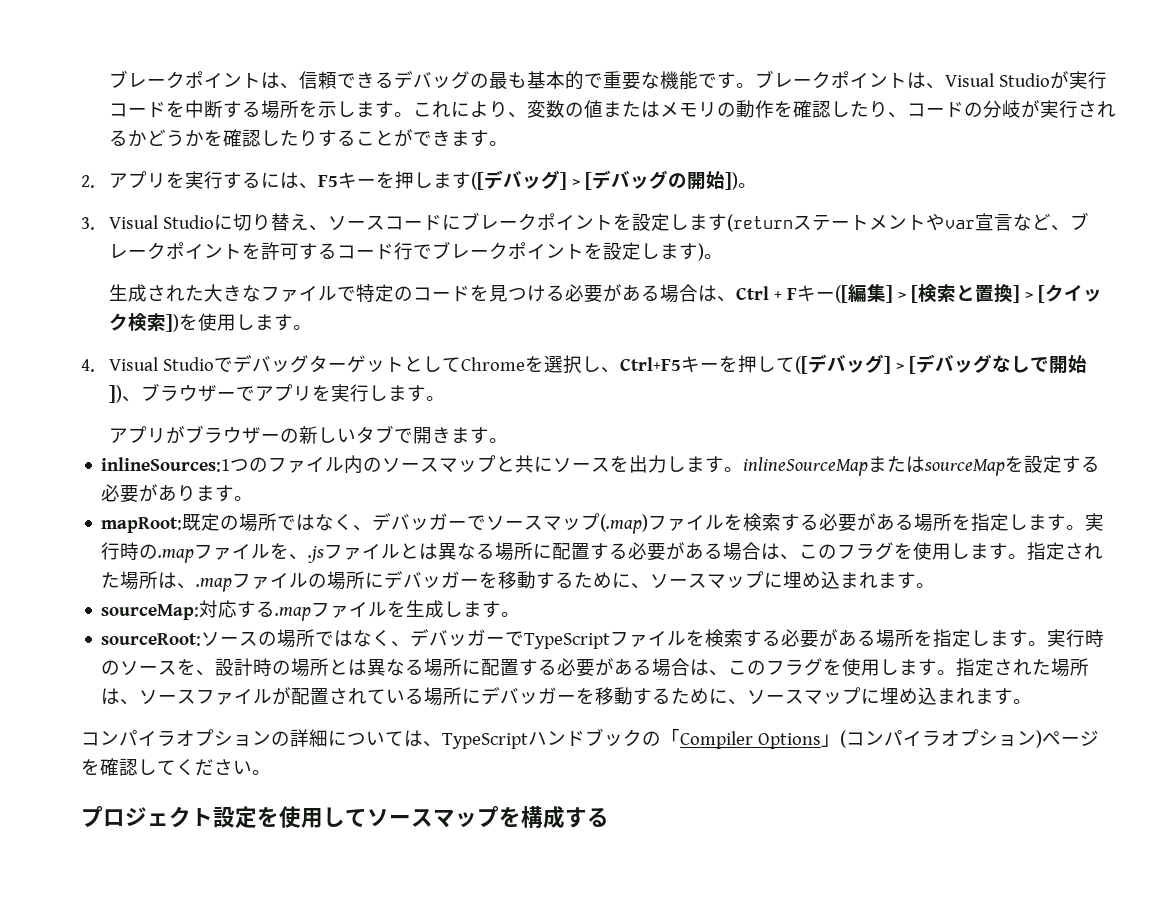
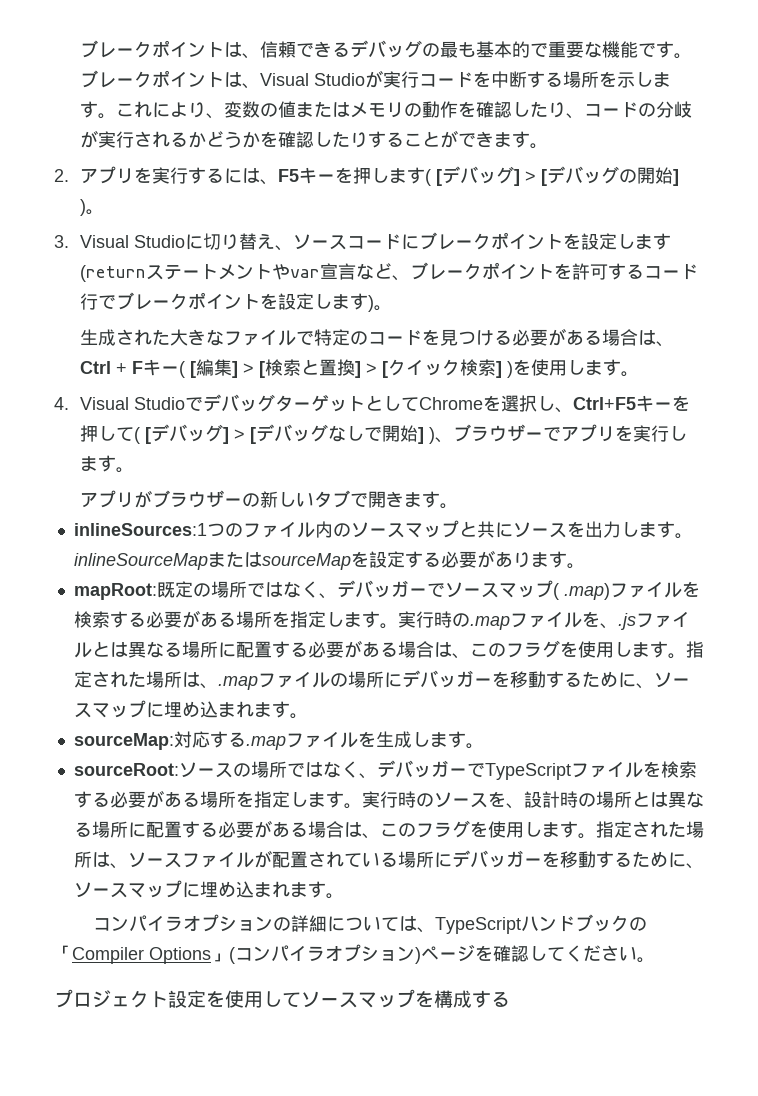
- 2.アプリを実行するには、F5キーを押します([デバッグ] > [デバッグの開始])。
+ 2.アプリを実行するには、F5キーを押します( [デバッグ] > [デバッグの開始] )。
- 生成された大きなファイルで特定のコードを見つける必要がある場合は、Ctrl + Fキー([編集] > [検索と置換] > [クイック検索])を使用します。
+ 生成された大きなファイルで特定のコードを見つける必要がある場合は、Ctrl + Fキー( [編集] > [検索と置換] > [クイック検索] )を使用します。
- 4. Visual StudioでデバッグターゲットとしてChromeを選択し、Ctrl+F5キーを押して([デバッグ] > [デバッグなしで開始])、ブラウザーでアプリを実行します。
+ 4. Visual StudioでデバッグターゲットとしてChromeを選択し、Ctrl+F5キーを押して( [デバッグ] > [デバッグなしで開始] )、ブラウザーでアプリを実行します。
- mapRoot:既定の場所ではなく、デバッガーでソースマップ(.map)ファイルを検索する必要がある場所を指定します。
+ mapRoot:既定の場所ではなく、デバッガーでソースマップ( .map)ファイルを検索する必要がある場所を指定します。

